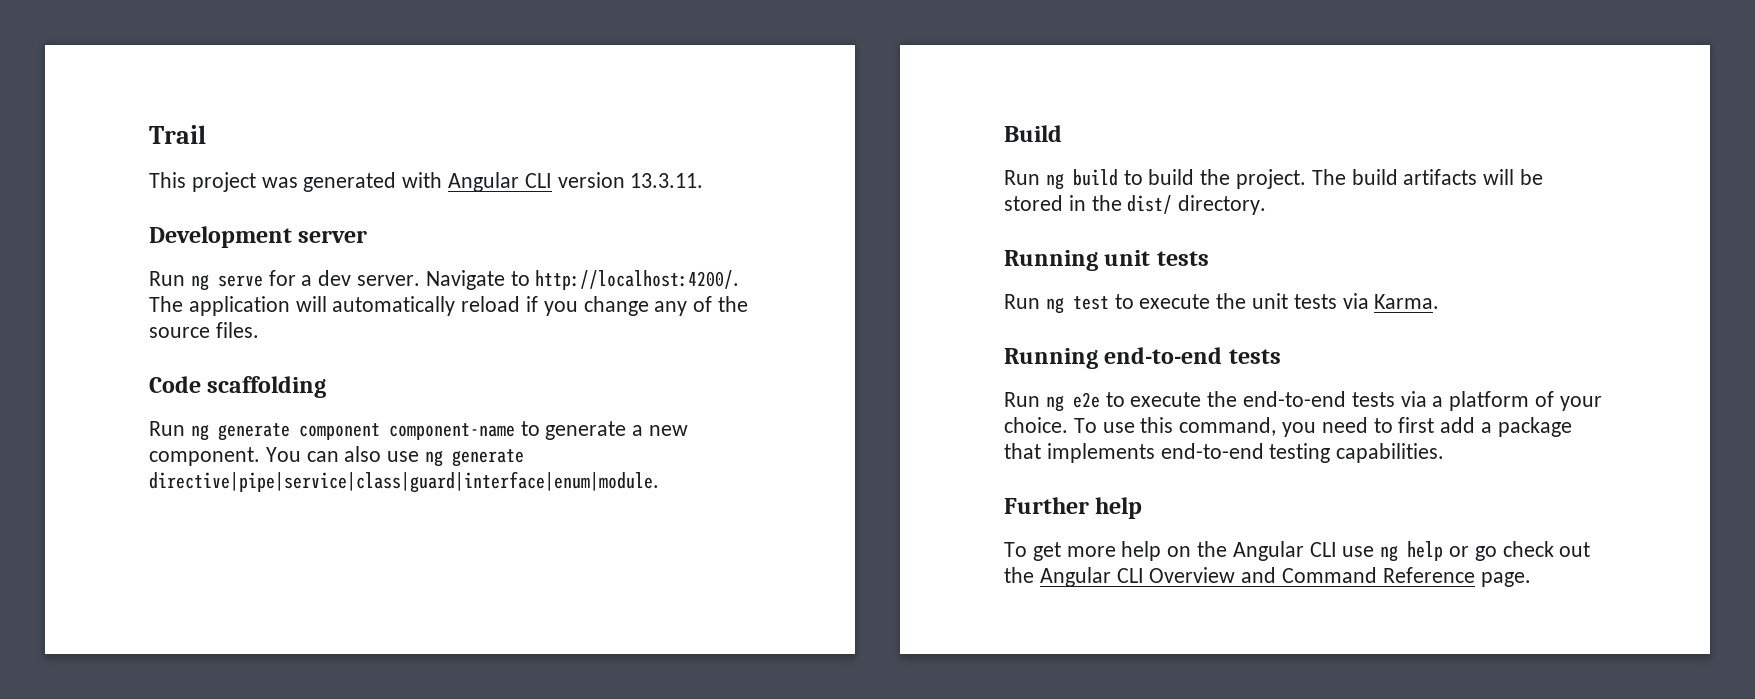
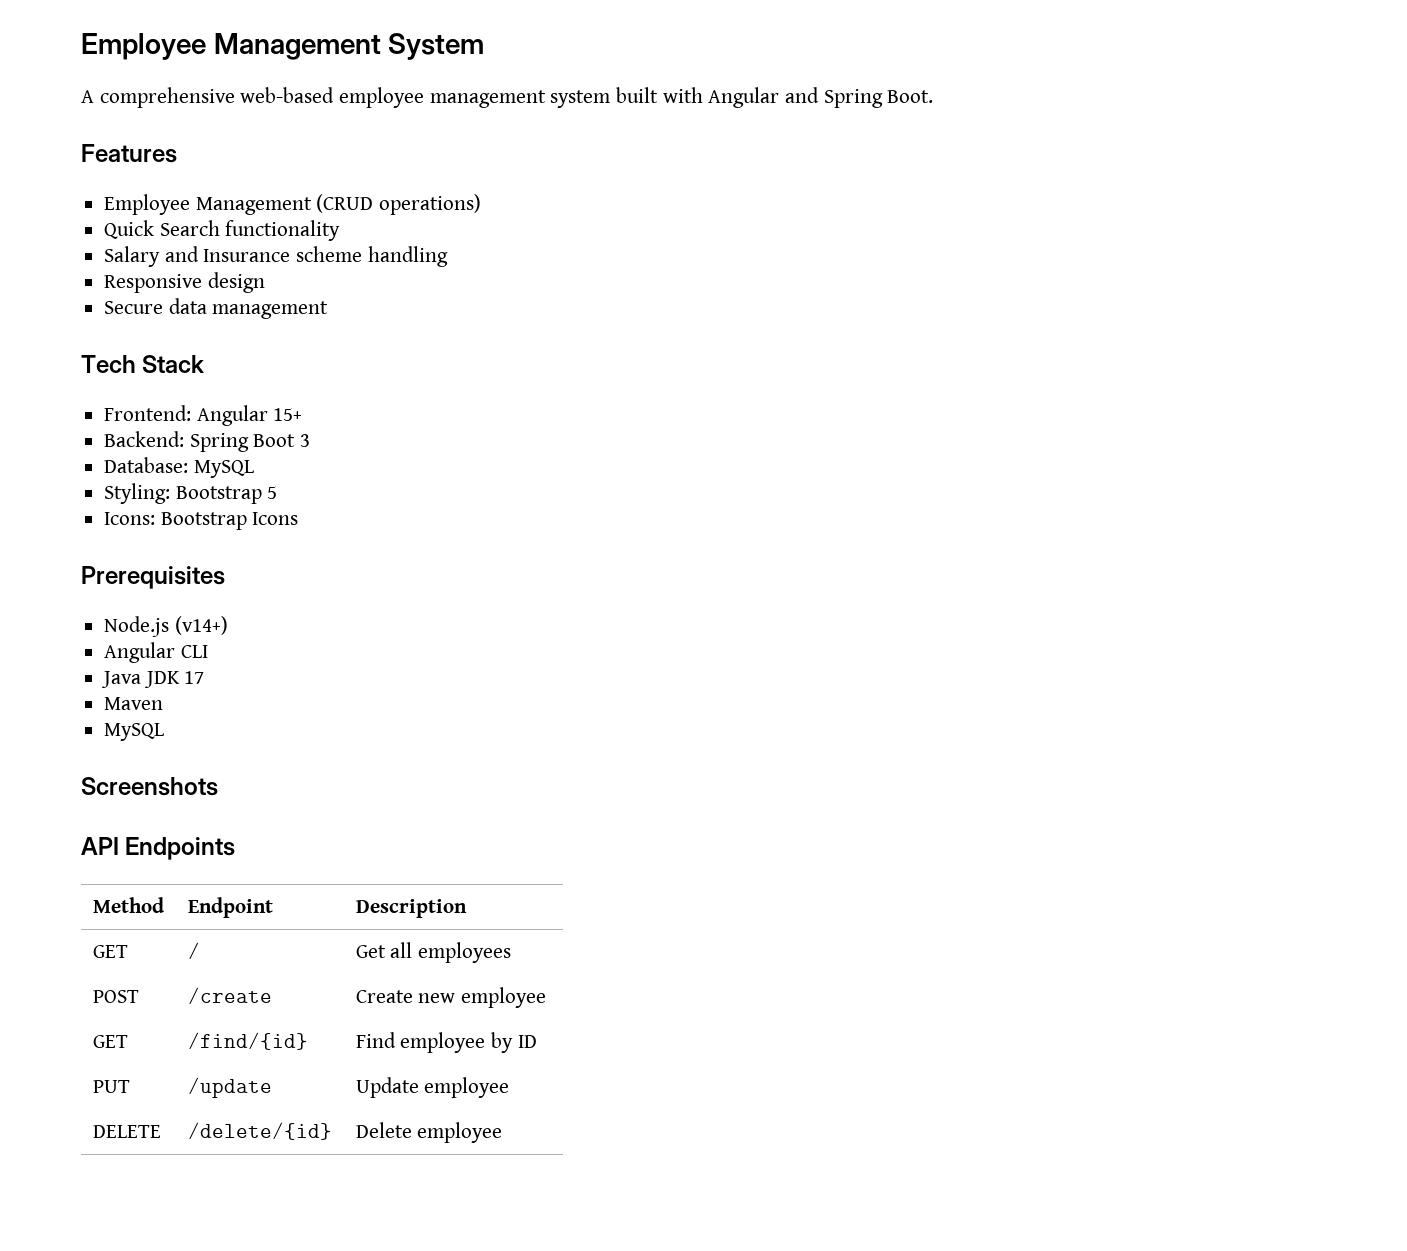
- Trail
- This project was generated with Angular CLI version 13.3.11.
- Development server
- Run ng serve for a dev server. Navigate to http://localhost:4200/. The application will automatically reload if you change any of the source files.
- Code scaffolding
- Run ng generate component component-name to generate a new component. You can also use ng generate directive|pipe|service|class|guard|interface|enum|module.
- Build
- Run ng build to build the project. The build artifacts will be stored in the dist/ directory.
- Running unit tests
- Run ng test to execute the unit tests via Karma.
- Running end-to-end tests
- Run ng e2e to execute the end-to-end tests via a platform of your choice. To use this command, you need to first add a package that implements end-to-end testing capabilities.
- Further help
- To get more help on the Angular CLI use ng help or go check out the Angular CLI Overview and Command Reference page.
+ Employee Management System
+ A comprehensive web-based employee management system built with Angular and Spring Boot.
+ Features
+ Employee Management (CRUD operations)
+ Quick Search functionality
+ Salary and Insurance scheme handling
+ Responsive design
+ Secure data management
+ Tech Stack
+ Frontend: Angular 15+
+ Backend: Spring Boot 3
+ Database: MySQL
+ Styling: Bootstrap 5
+ Icons: Bootstrap Icons
+ Prerequisites
+ Node.js (v14+)
+ Angular CLI
+ Java JDK 17
+ Maven
+ MySQL
+ Screenshots
+ API Endpoints
+ Method | Endpoint | Description
+ GET | / | Get all employees
+ POST | /create | Create new employee
+ GET | /find/{id} | Find employee by ID
+ PUT | /update | Update employee
+ DELETE | /delete/{id} | Delete employee

